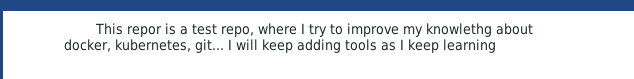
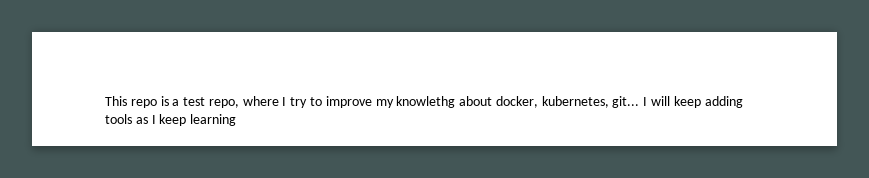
- This repor is a test repo, where I try to improve my knowlethg about docker, kubernetes, git...
+ This repo is a test repo, where I try to improve my knowlethg about docker, kubernetes, git...

